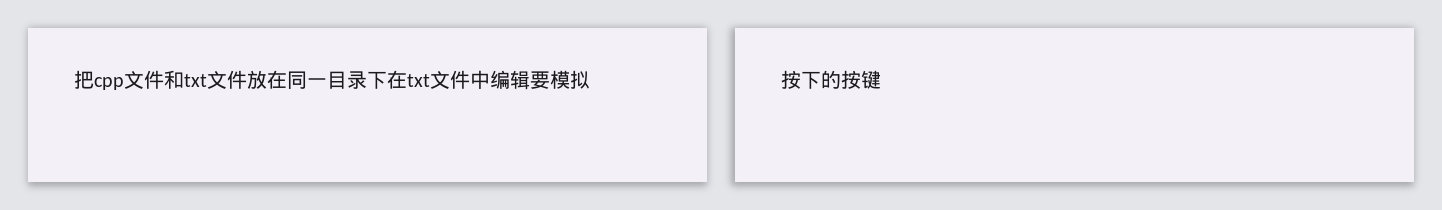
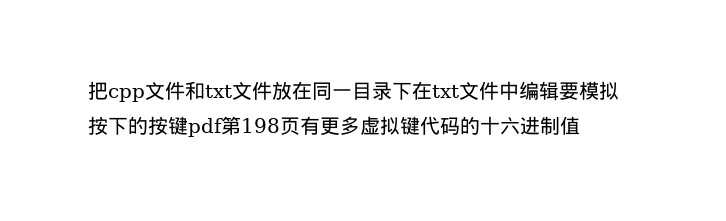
- 把cpp文件和txt文件放在同一目录下在txt文件中编辑要模拟按下的按键
+ 把cpp文件和txt文件放在同一目录下在txt文件中编辑要模拟按下的按键pdf第198页有更多虚拟键代码的十六进制值

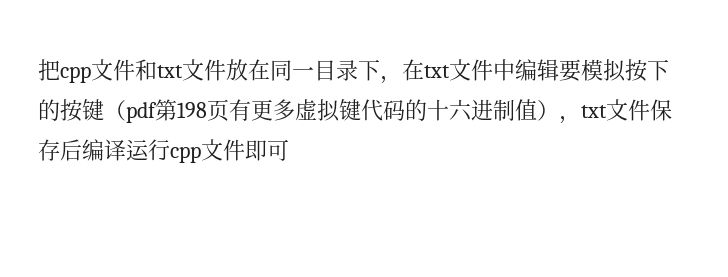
- 把cpp文件和txt文件放在同一目录下在txt文件中编辑要模拟按下的按键pdf第198页有更多虚拟键代码的十六进制值
+ 把cpp文件和txt文件放在同一目录下，在txt文件中编辑要模拟按下的按键（pdf第198页有更多虚拟键代码的十六进制值），txt文件保存后编译运行cpp文件即可

